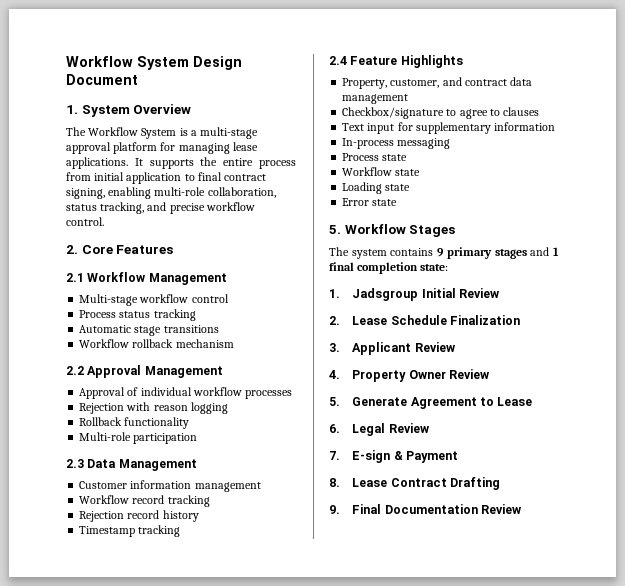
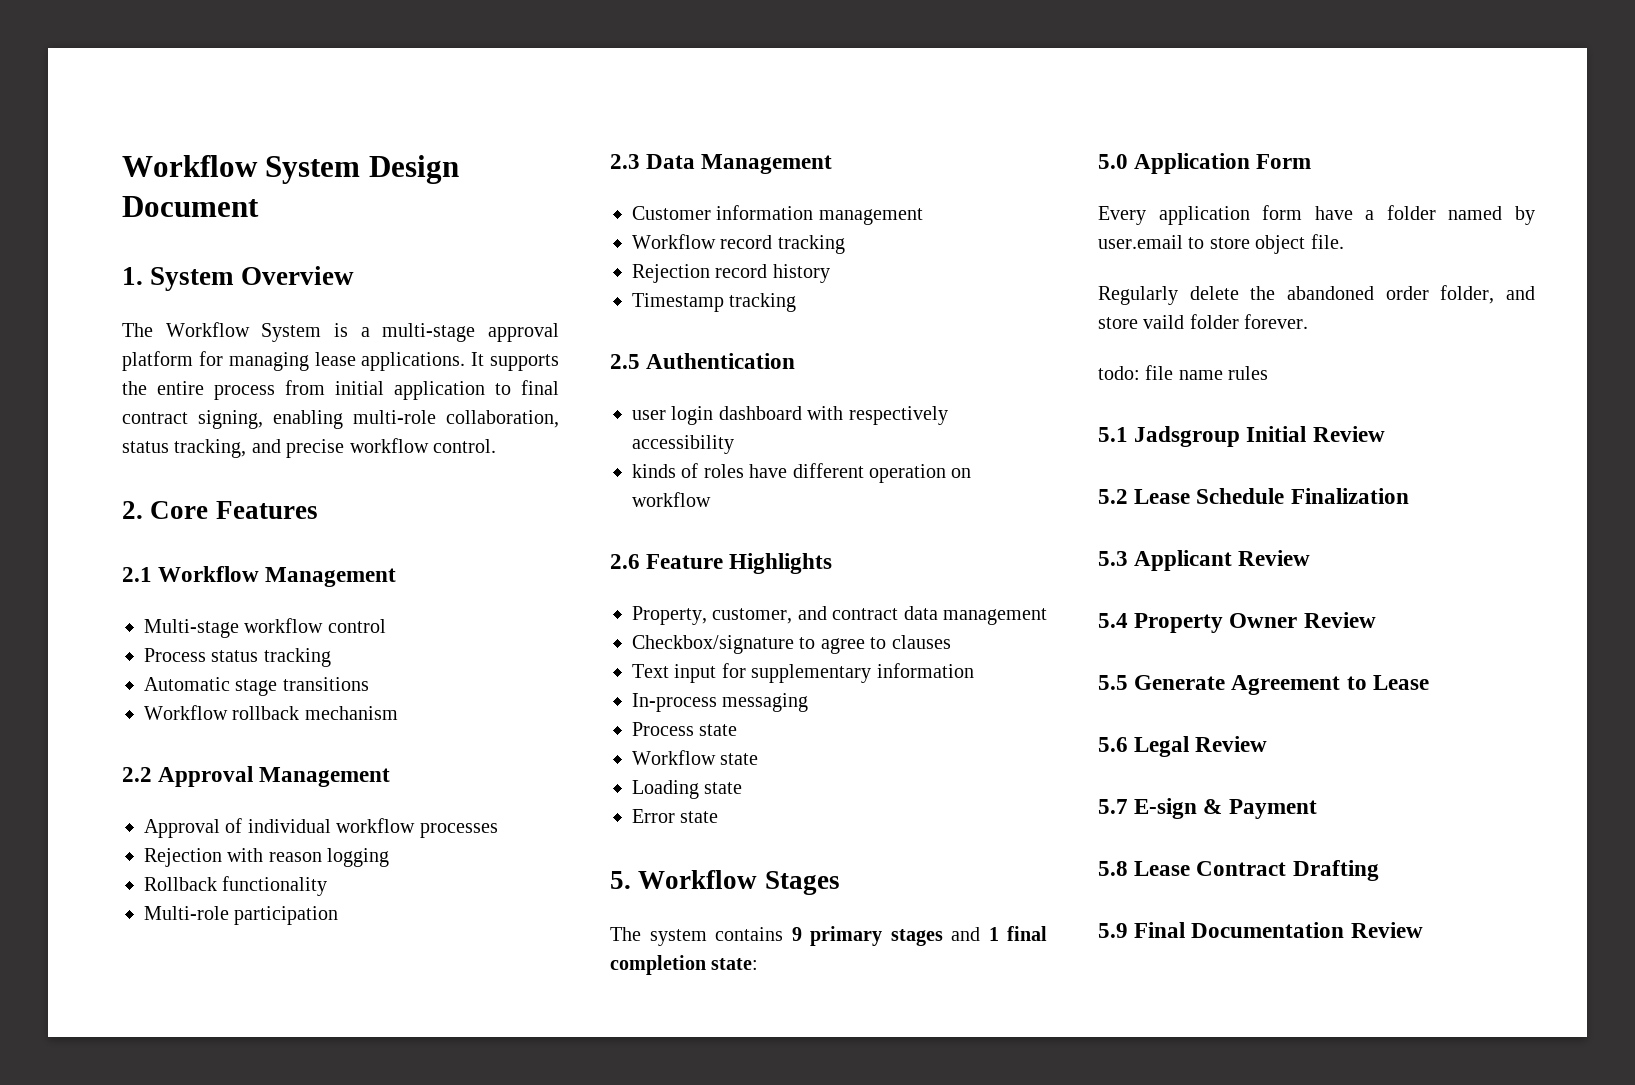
- 2.4 Feature Highlights
+ 2.5 Authentication
+ user login dashboard with respectively accessibility
+ kinds of roles have different operation on workflow
+ 2.6 Feature Highlights
- 1. Jadsgroup Initial Review
+ 5.0 Application Form
+ Every application form have a folder named by user.email to store object file.
+ Regularly delete the abandoned order folder, and store vaild folder forever.
+ todo: file name rules
+ 5.1 Jadsgroup Initial Review
- 2. Lease Schedule Finalization
+ 5.2 Lease Schedule Finalization
- 3. Applicant Review
+ 5.3 Applicant Review
- 4. Property Owner Review
+ 5.4 Property Owner Review
- 5. Generate Agreement to Lease
+ 5.5 Generate Agreement to Lease
- 6. Legal Review
+ 5.6 Legal Review
- 7. E-sign & Payment
+ 5.7 E-sign & Payment
- 8. Lease Contract Drafting
+ 5.8 Lease Contract Drafting
- 9. Final Documentation Review
+ 5.9 Final Documentation Review

